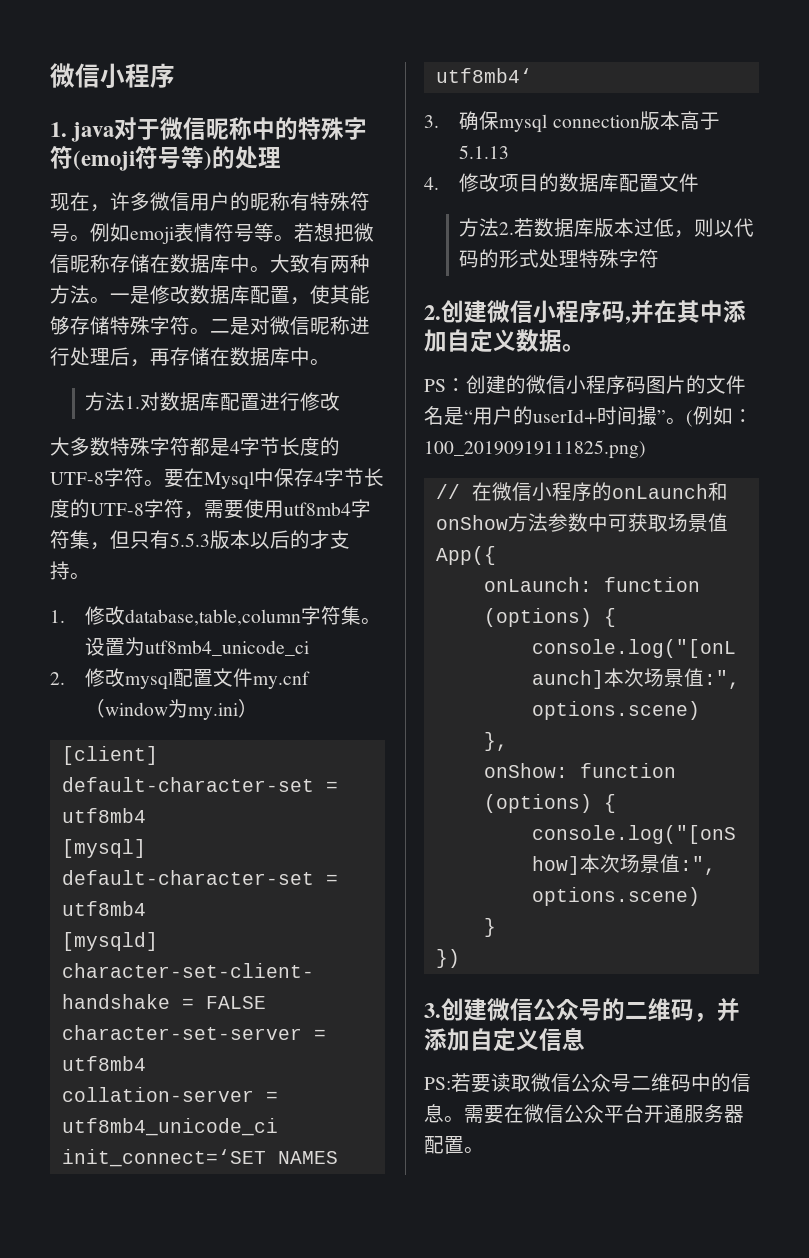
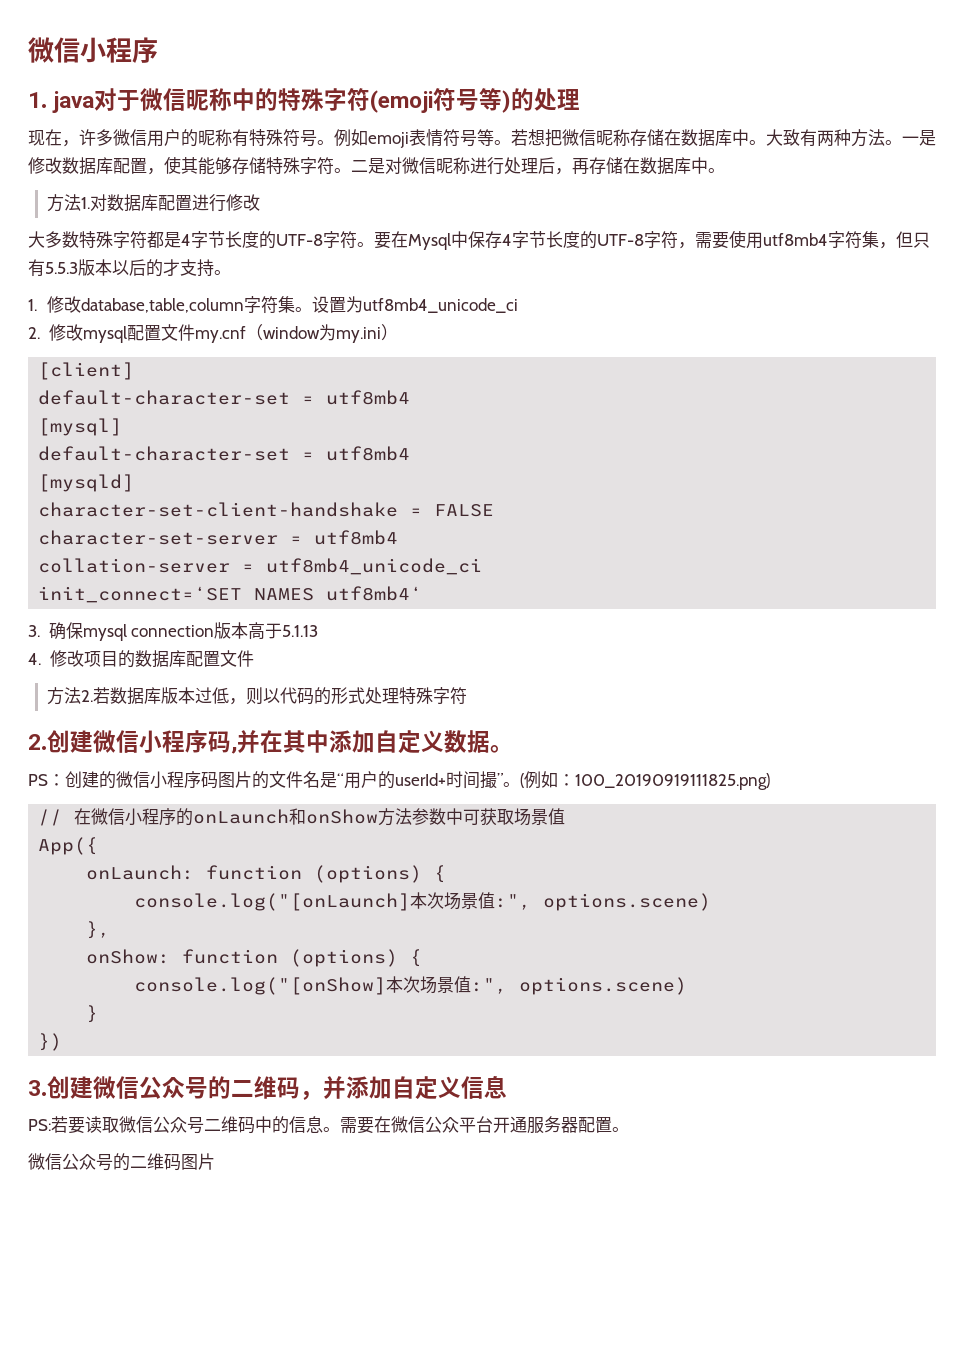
+ 微信公众号的二维码图片

